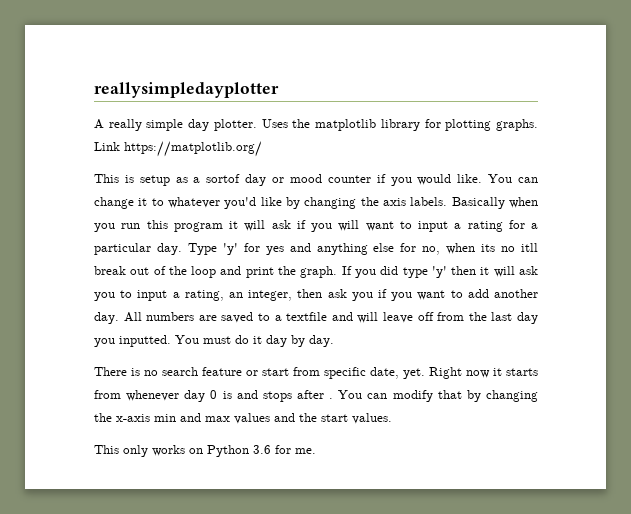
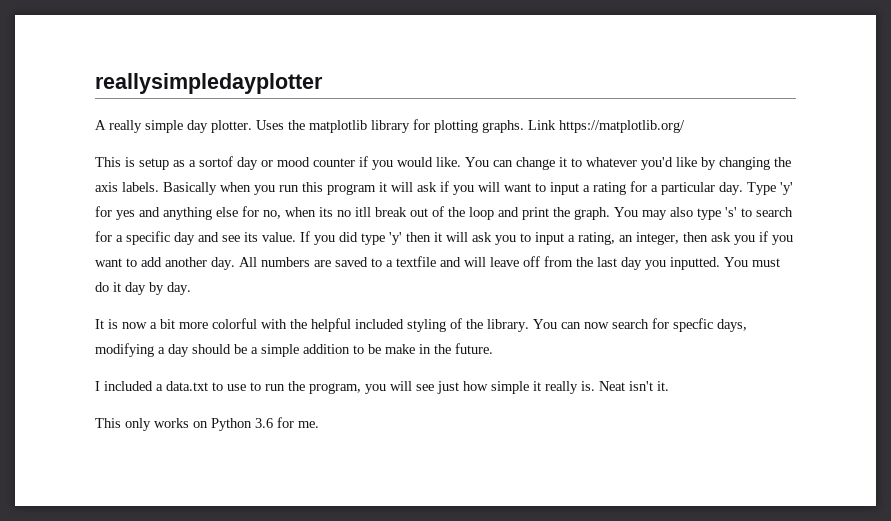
+ You may also type 's' to search for a specific day and see its value.
- There is no search feature or start from specific date, yet. Right now it starts from whenever day 0 is and stops after . You can modify that by changing the x-axis min and max values and the start values.
+ It is now a bit more colorful with the helpful included styling of the library. You can now search for specfic days, modifying a day should be a simple addition to be make in the future.
+ I included a data.txt to use to run the program, you will see just how simple it really is. Neat isn't it.

